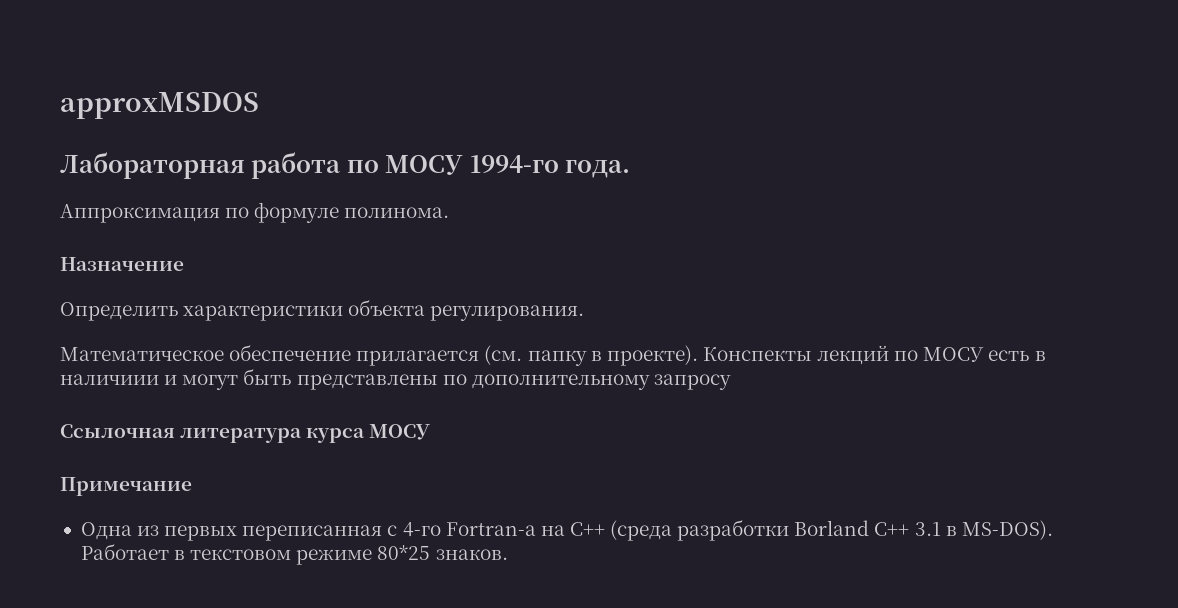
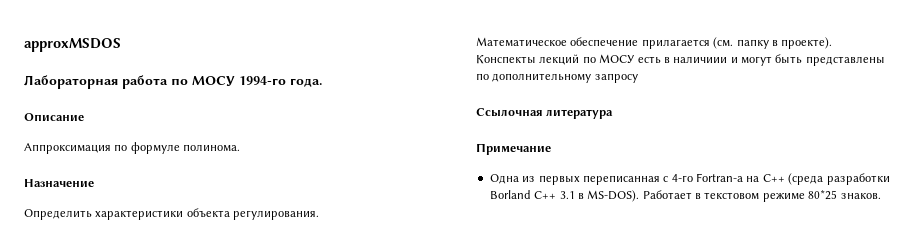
+ Описание
- Ссылочная литература курса МОСУ
+ Ссылочная литература

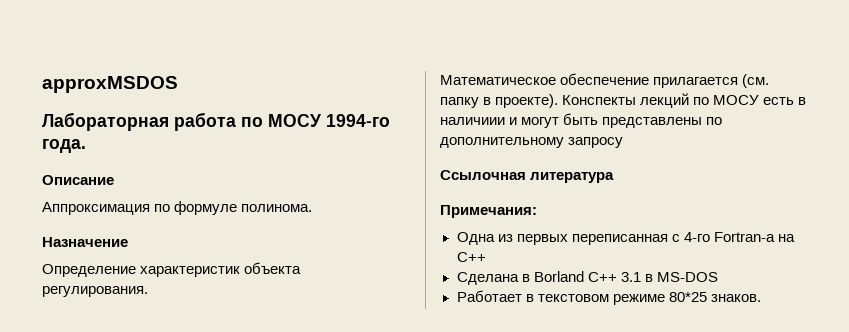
- Определить характеристики объекта регулирования.
+ Определение характеристик объекта регулирования.
- Примечание
+ Примечания:
- Одна из первых переписанная с 4-го Fortran-а на C++ (среда разработки Borland C++ 3.1 в MS-DOS). Работает в текстовом режиме 80*25 знаков.
+ Одна из первых переписанная с 4-го Fortran-а на C++
+ Сделана в Borland C++ 3.1 в MS-DOS
+ Работает в текстовом режиме 80*25 знаков.

